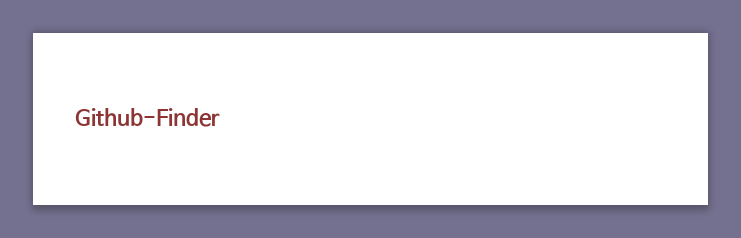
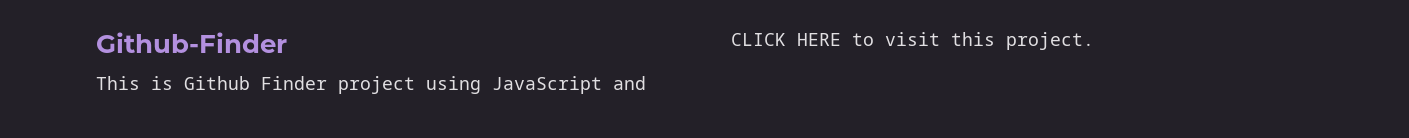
+ This is Github Finder project using JavaScript and CLICK HERE to visit this project.

